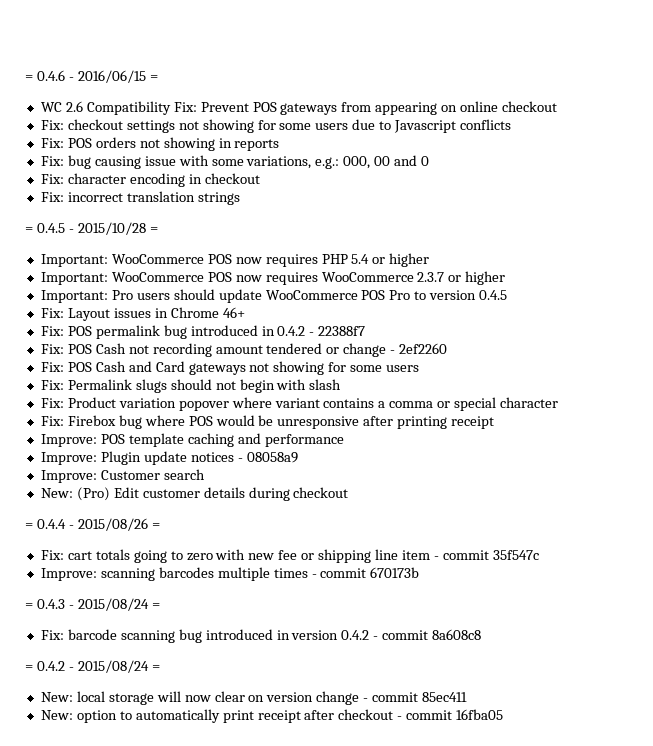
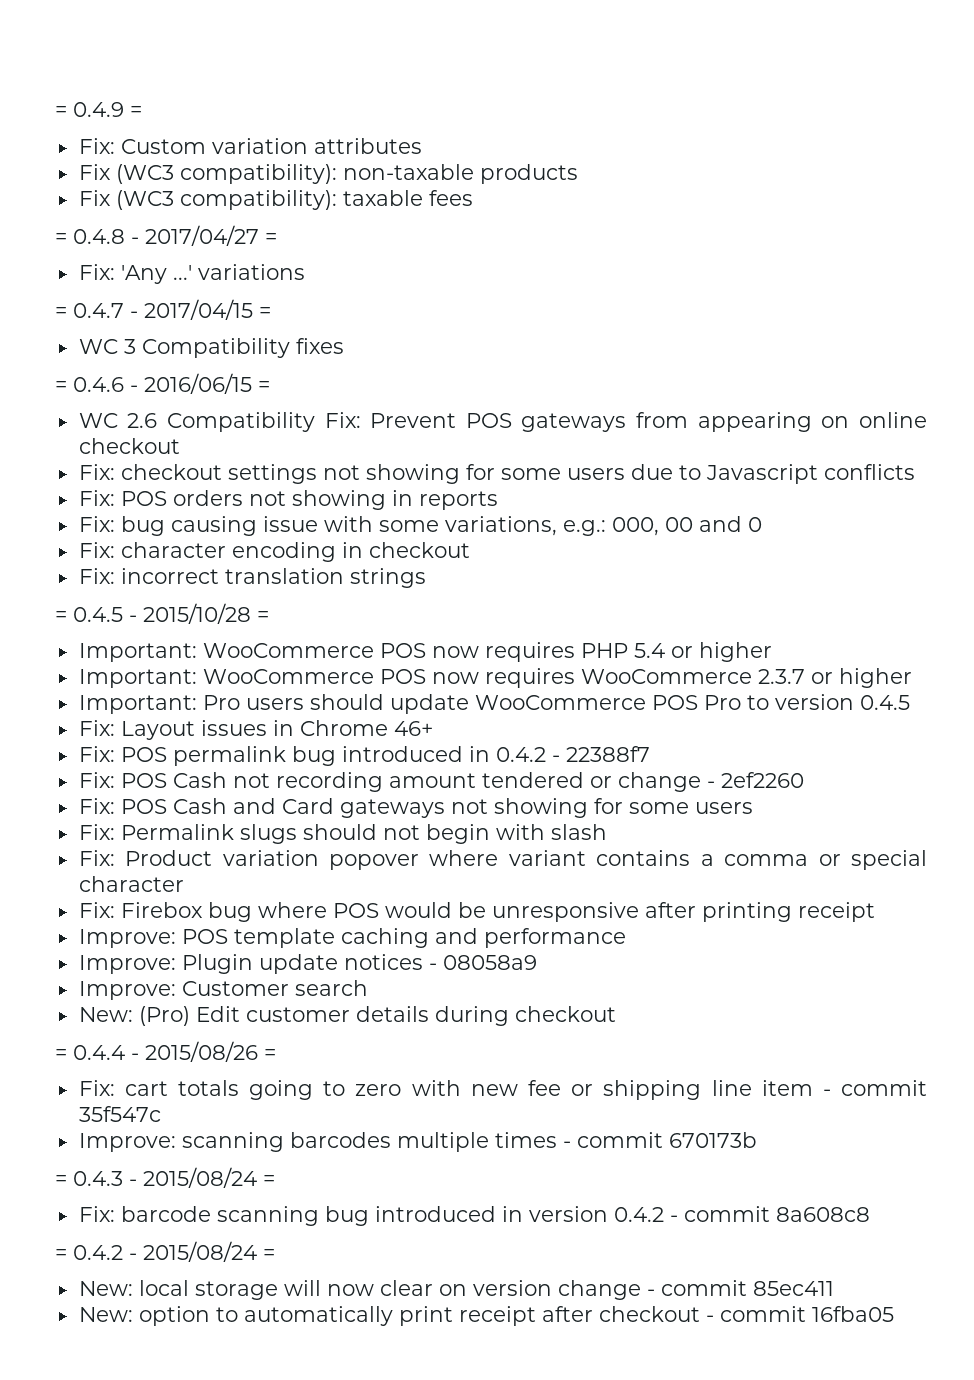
+ = 0.4.9 =
+ Fix: Custom variation attributes
+ Fix (WC3 compatibility): non-taxable products
+ Fix (WC3 compatibility): taxable fees
+ = 0.4.8 - 2017/04/27 =
+ Fix: 'Any ...' variations
+ = 0.4.7 - 2017/04/15 =
+ WC 3 Compatibility fixes

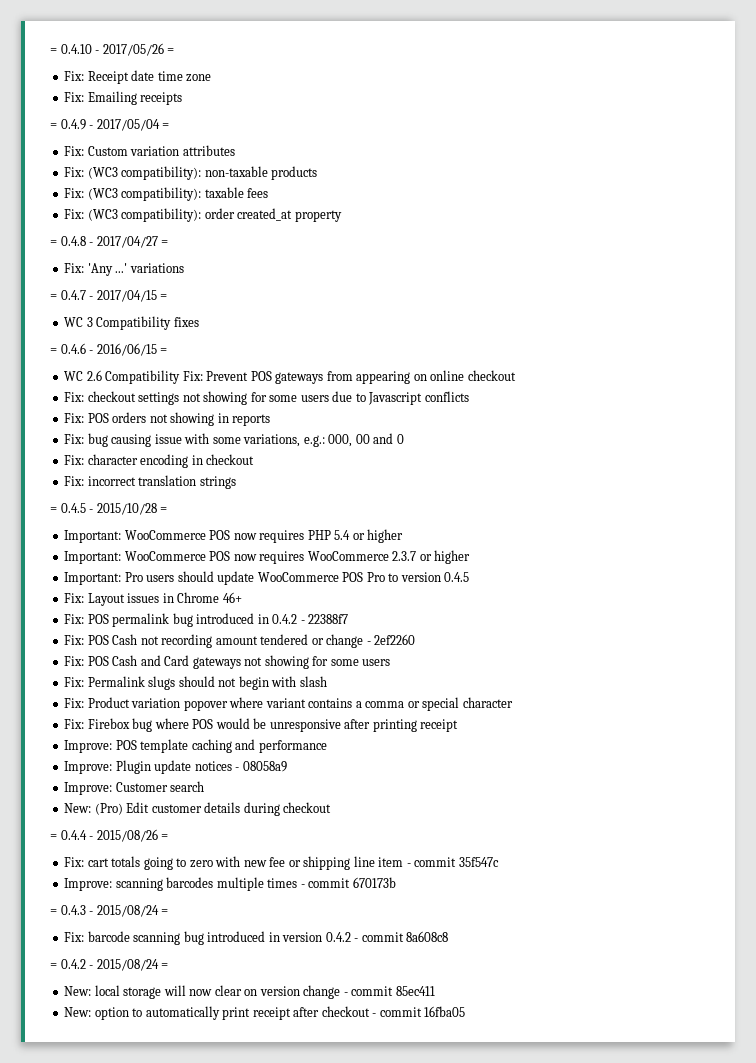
- = 0.4.9 =
+ = 0.4.10 - 2017/05/26 =
+ Fix: Receipt date time zone
+ Fix: Emailing receipts
+ = 0.4.9 - 2017/05/04 =
- Fix (WC3 compatibility): non-taxable products
+ Fix: (WC3 compatibility): non-taxable products
- Fix (WC3 compatibility): taxable fees
+ Fix: (WC3 compatibility): taxable fees
+ Fix: (WC3 compatibility): order created_at property

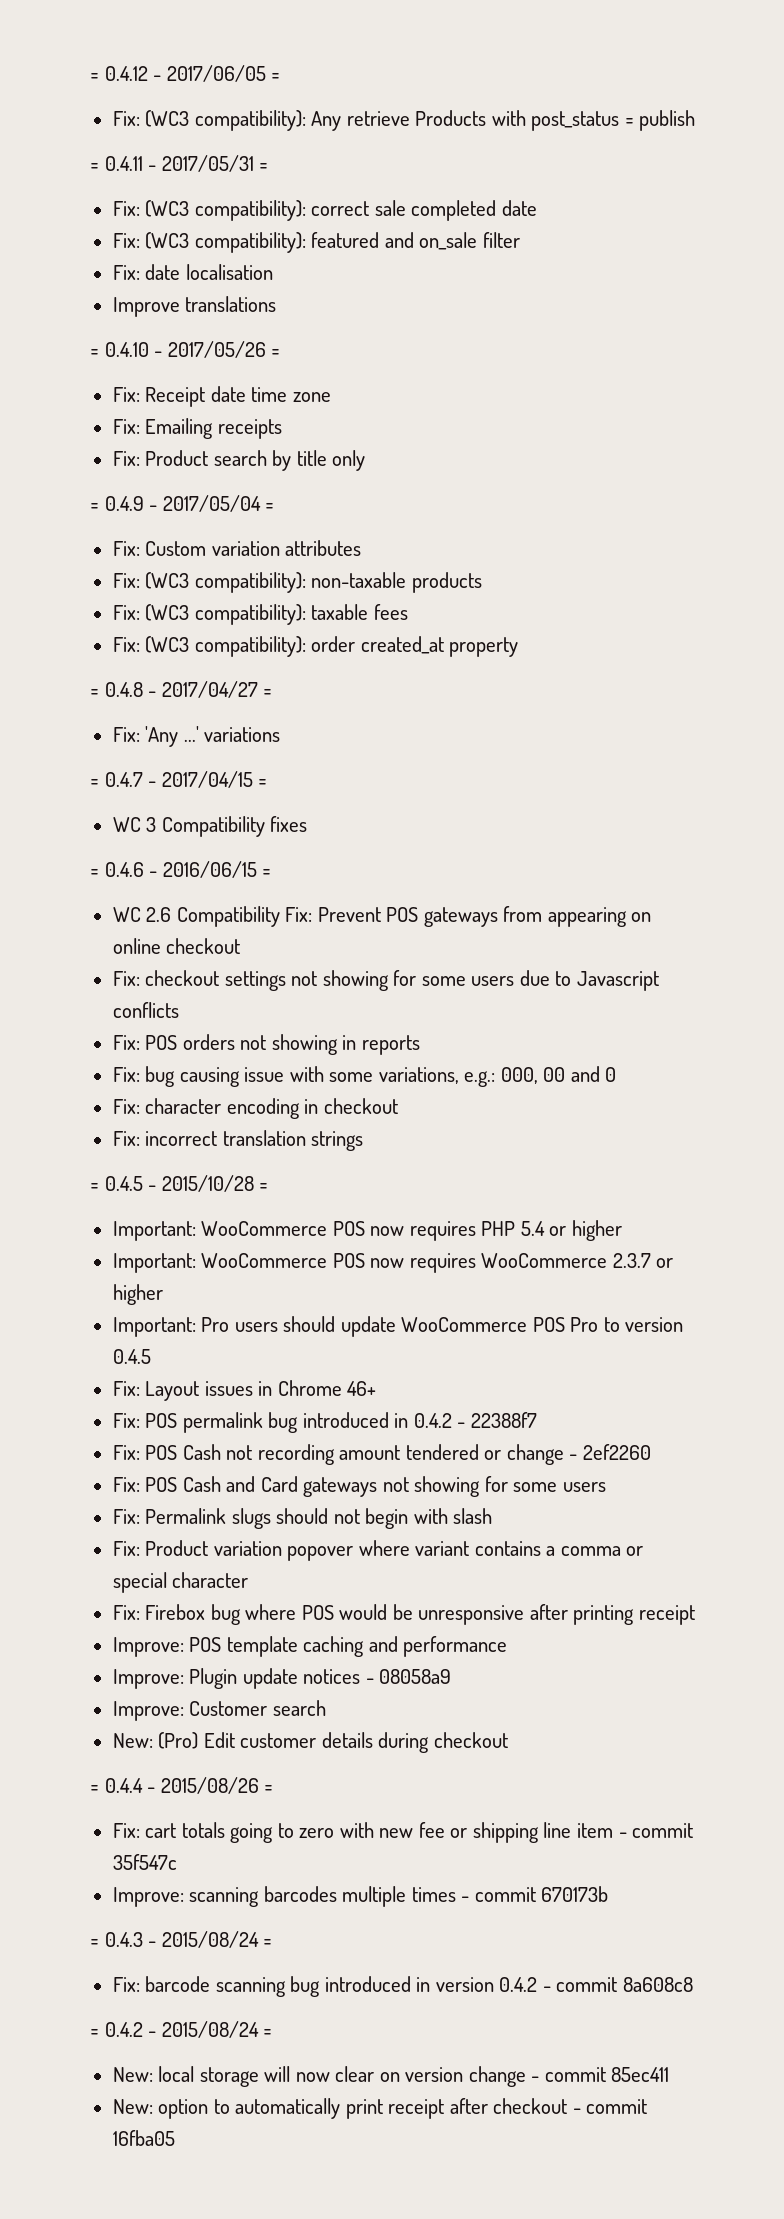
+ = 0.4.12 - 2017/06/05 =
+ Fix: (WC3 compatibility): Any retrieve Products with post_status = publish
+ = 0.4.11 - 2017/05/31 =
+ Fix: (WC3 compatibility): correct sale completed date
+ Fix: (WC3 compatibility): featured and on_sale filter
+ Fix: date localisation
+ Improve translations
+ Fix: Product search by title only

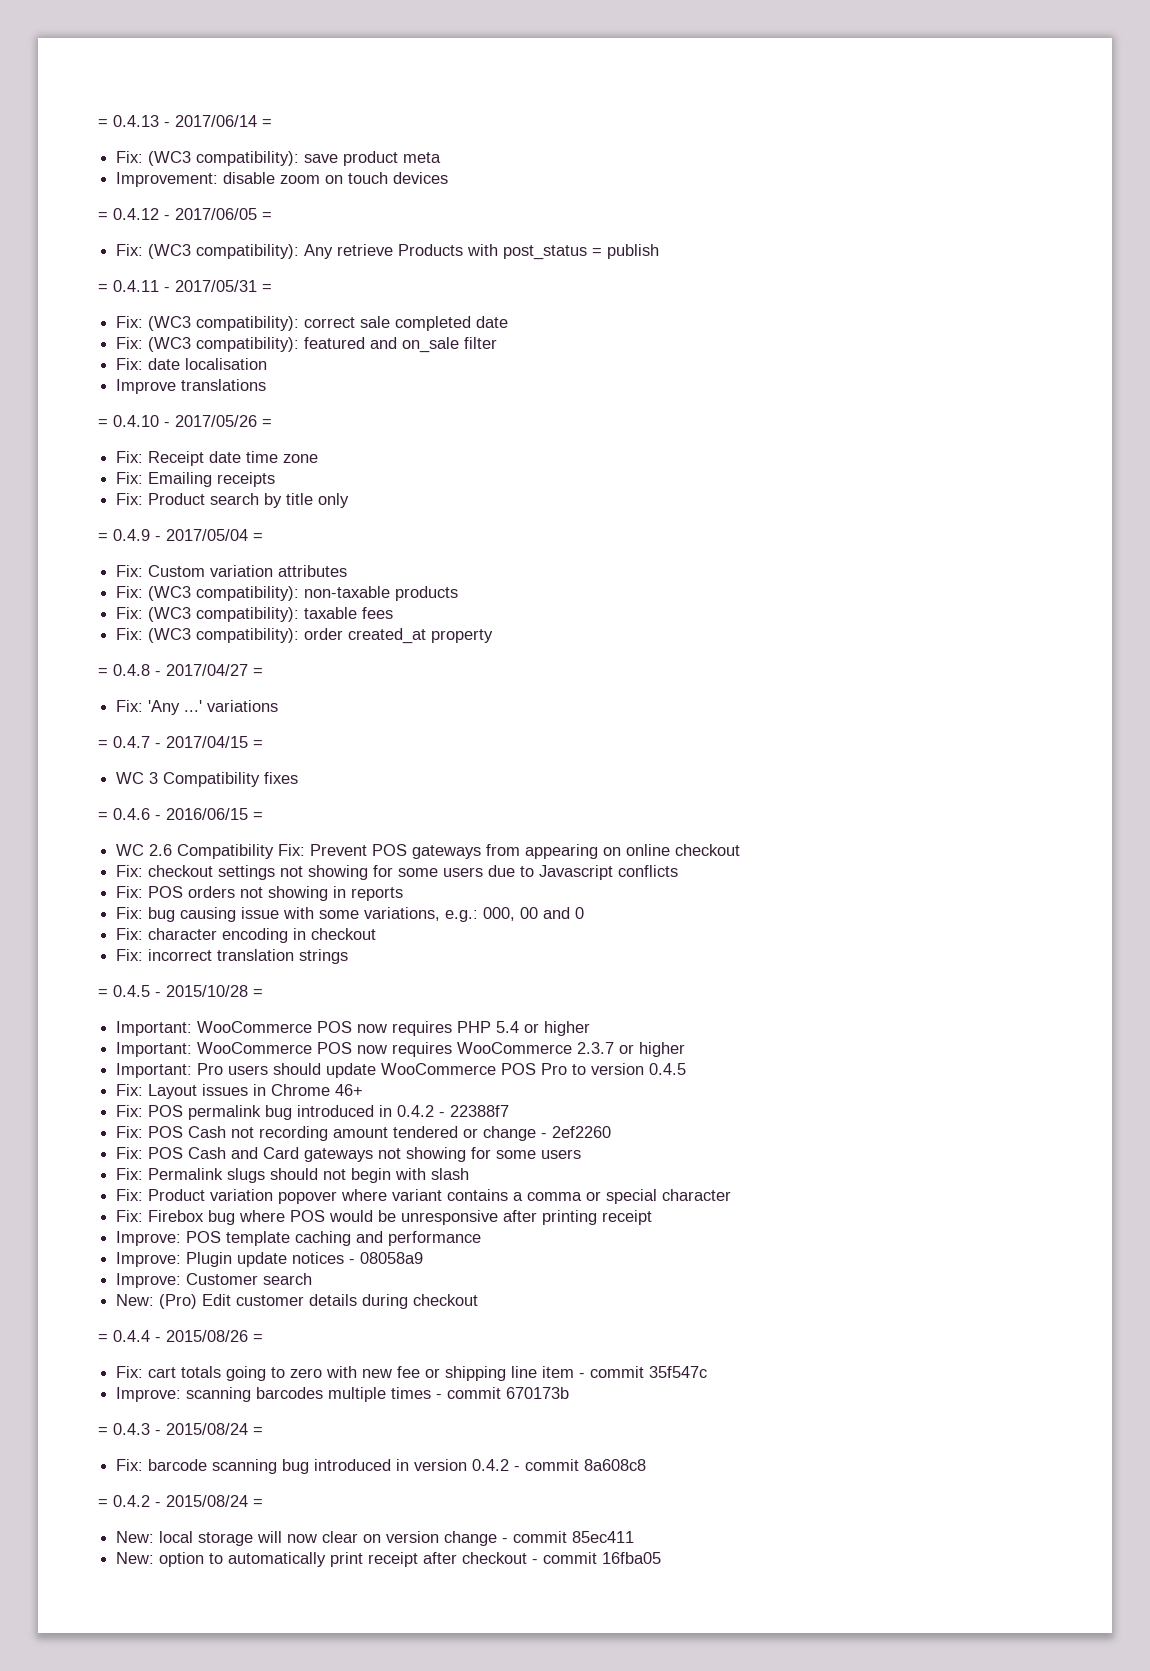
+ = 0.4.13 - 2017/06/14 =
+ Fix: (WC3 compatibility): save product meta
+ Improvement: disable zoom on touch devices

